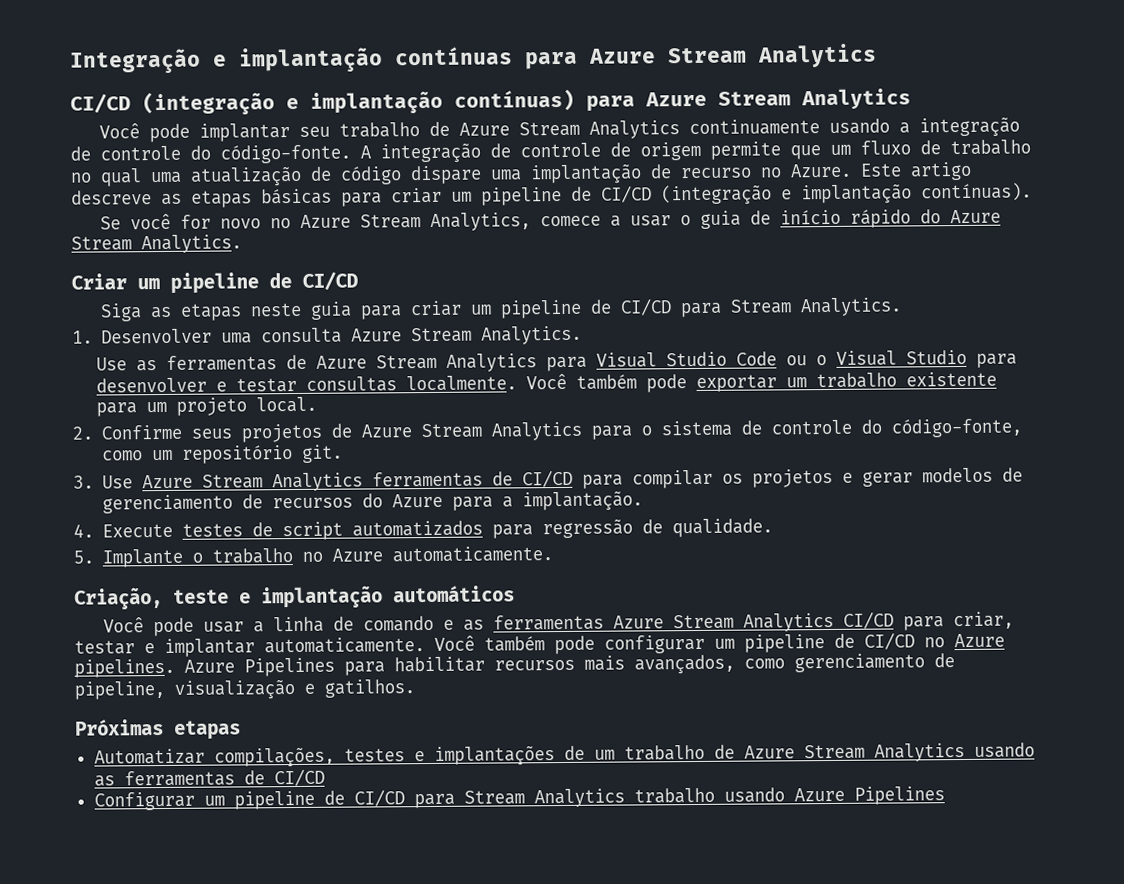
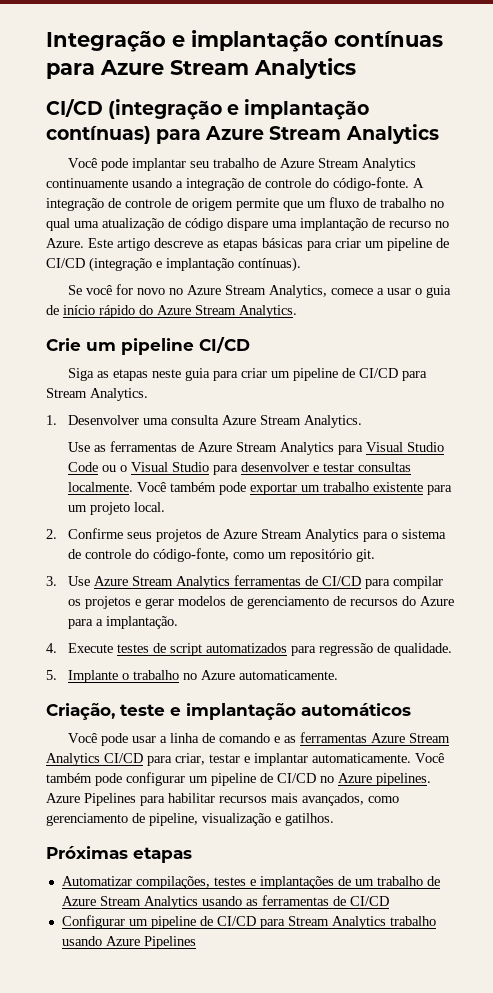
- Criar um pipeline de CI/CD
+ Crie um pipeline CI/CD

